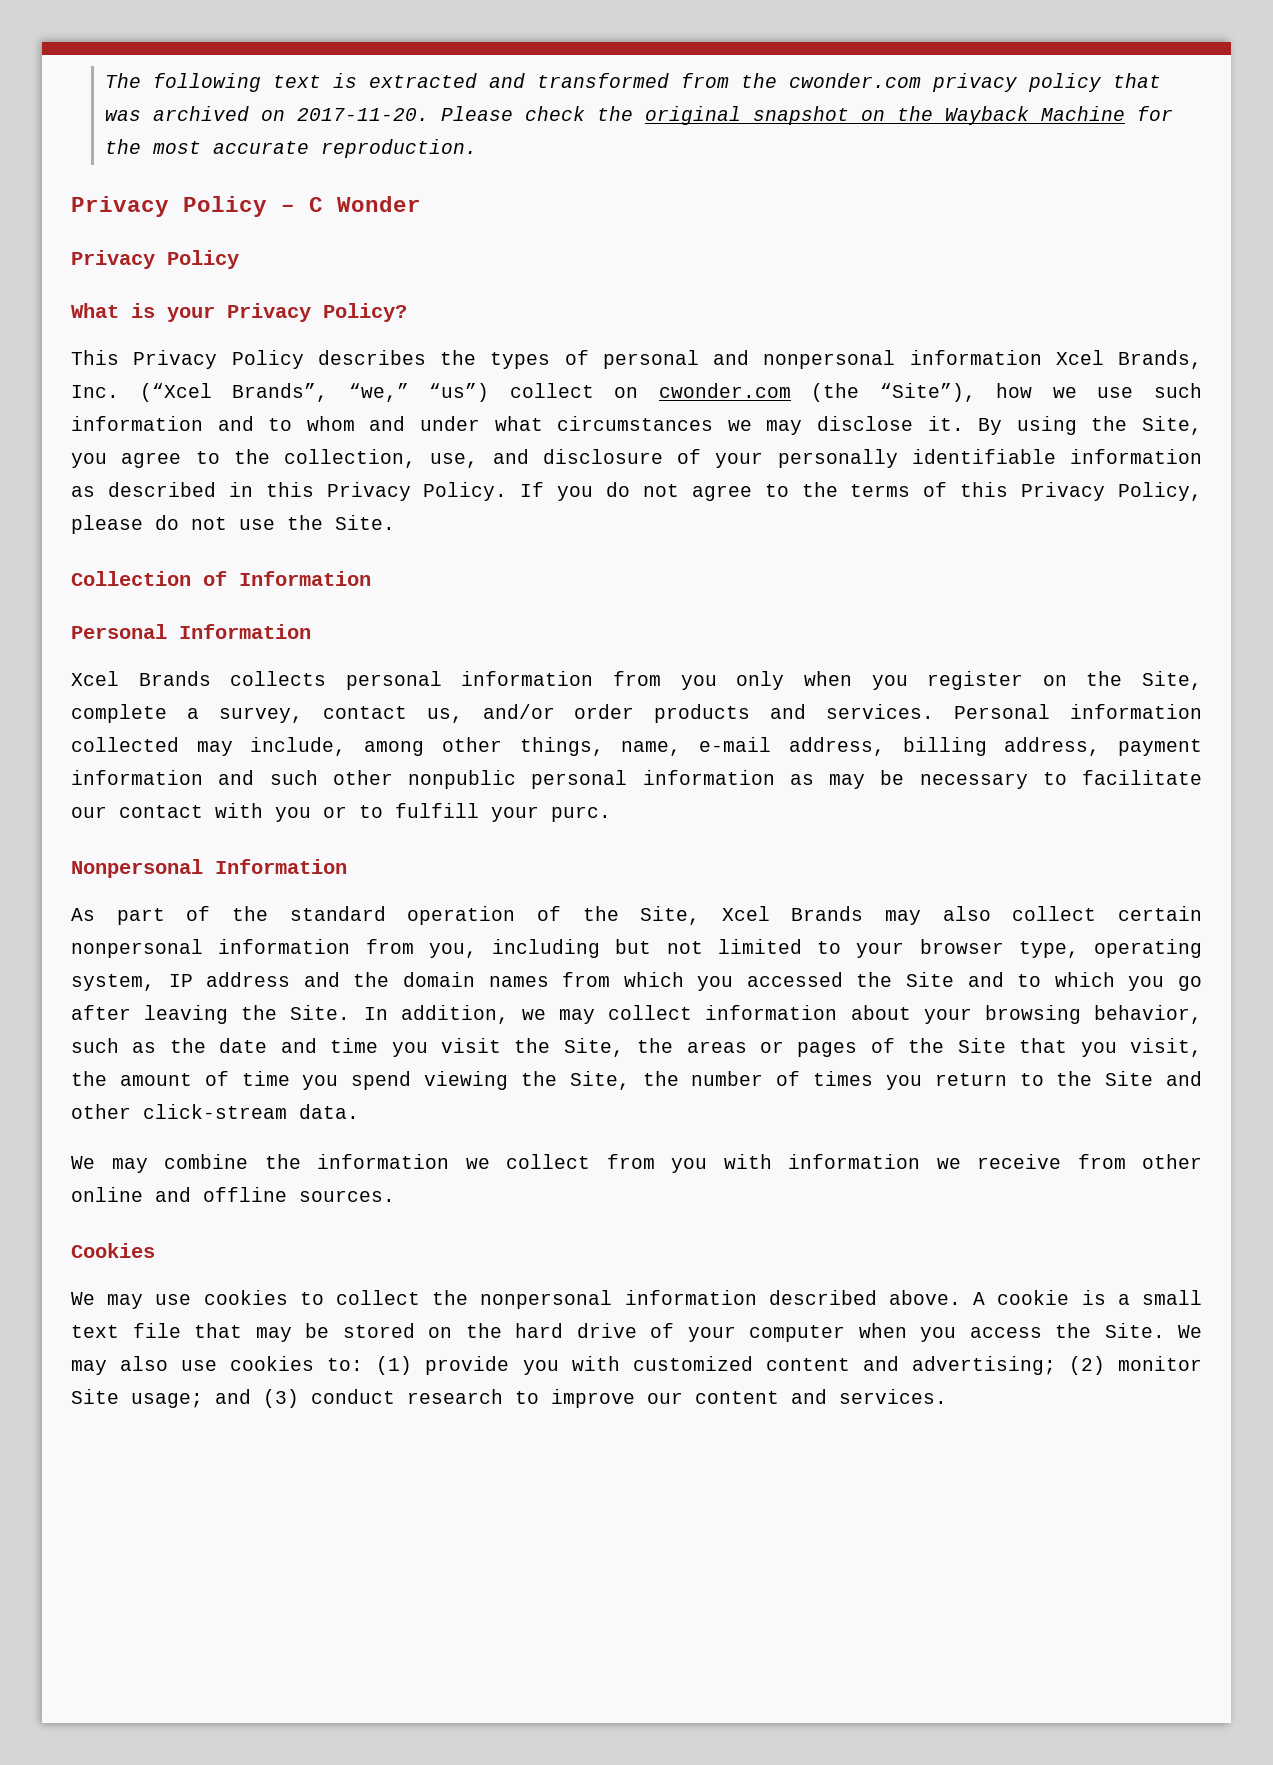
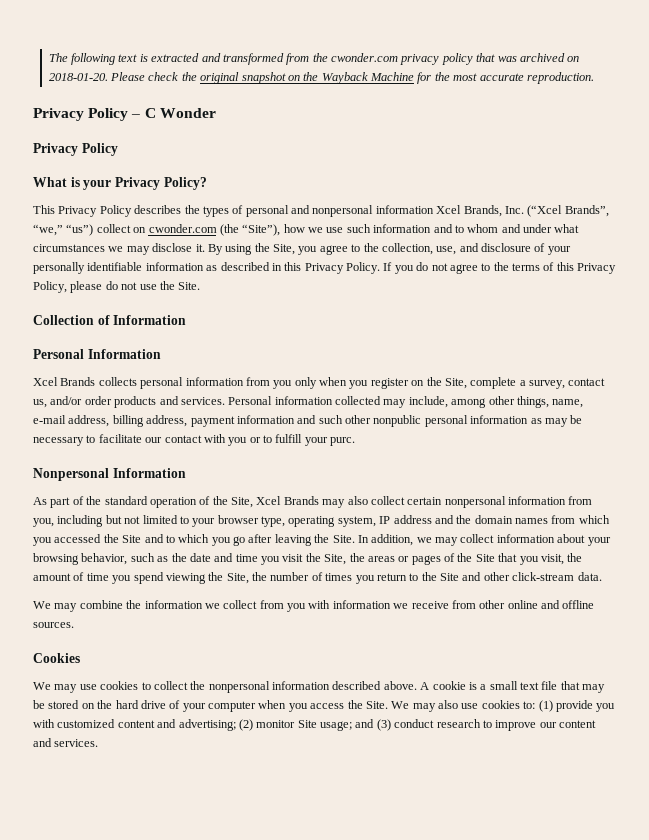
- The following text is extracted and transformed from the cwonder.com privacy policy that was archived on 2017-11-20.
+ The following text is extracted and transformed from the cwonder.com privacy policy that was archived on 2018-01-20.

